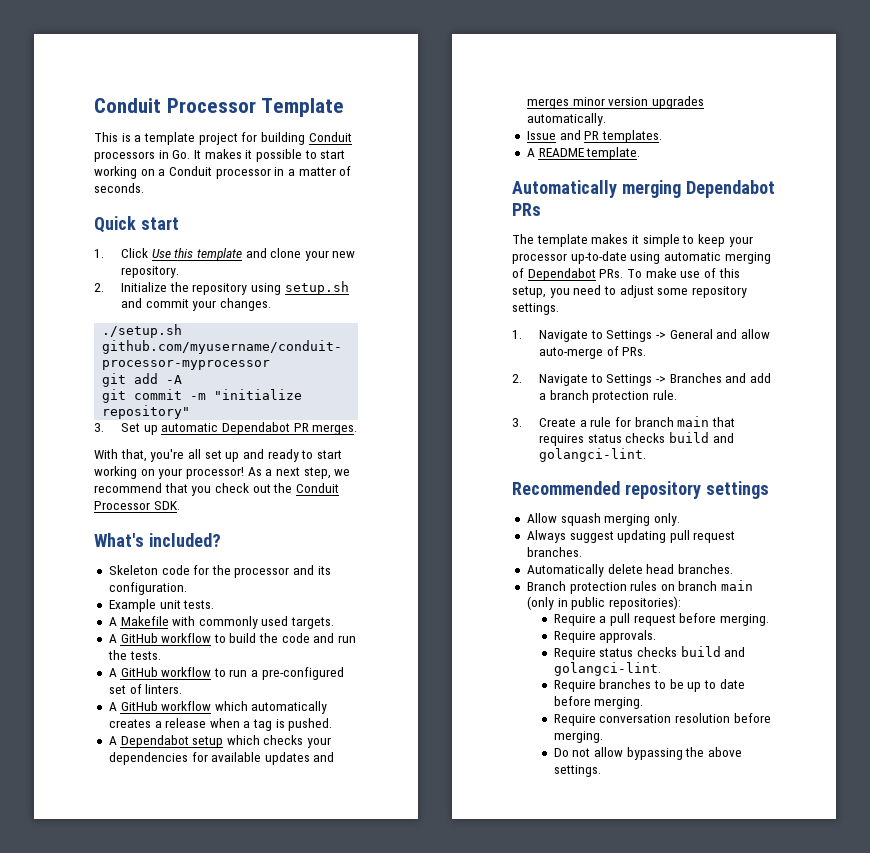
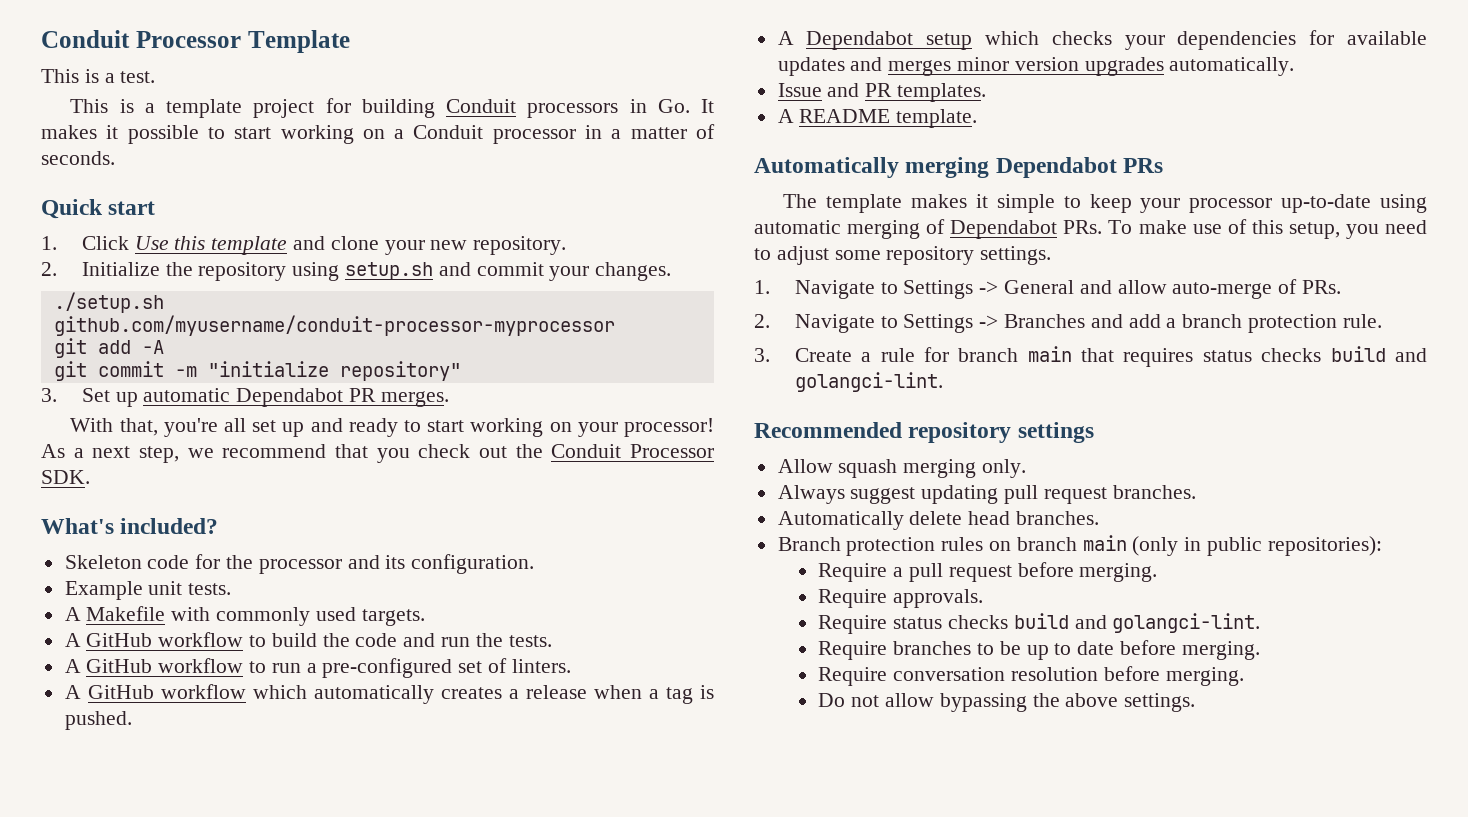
+ This is a test.

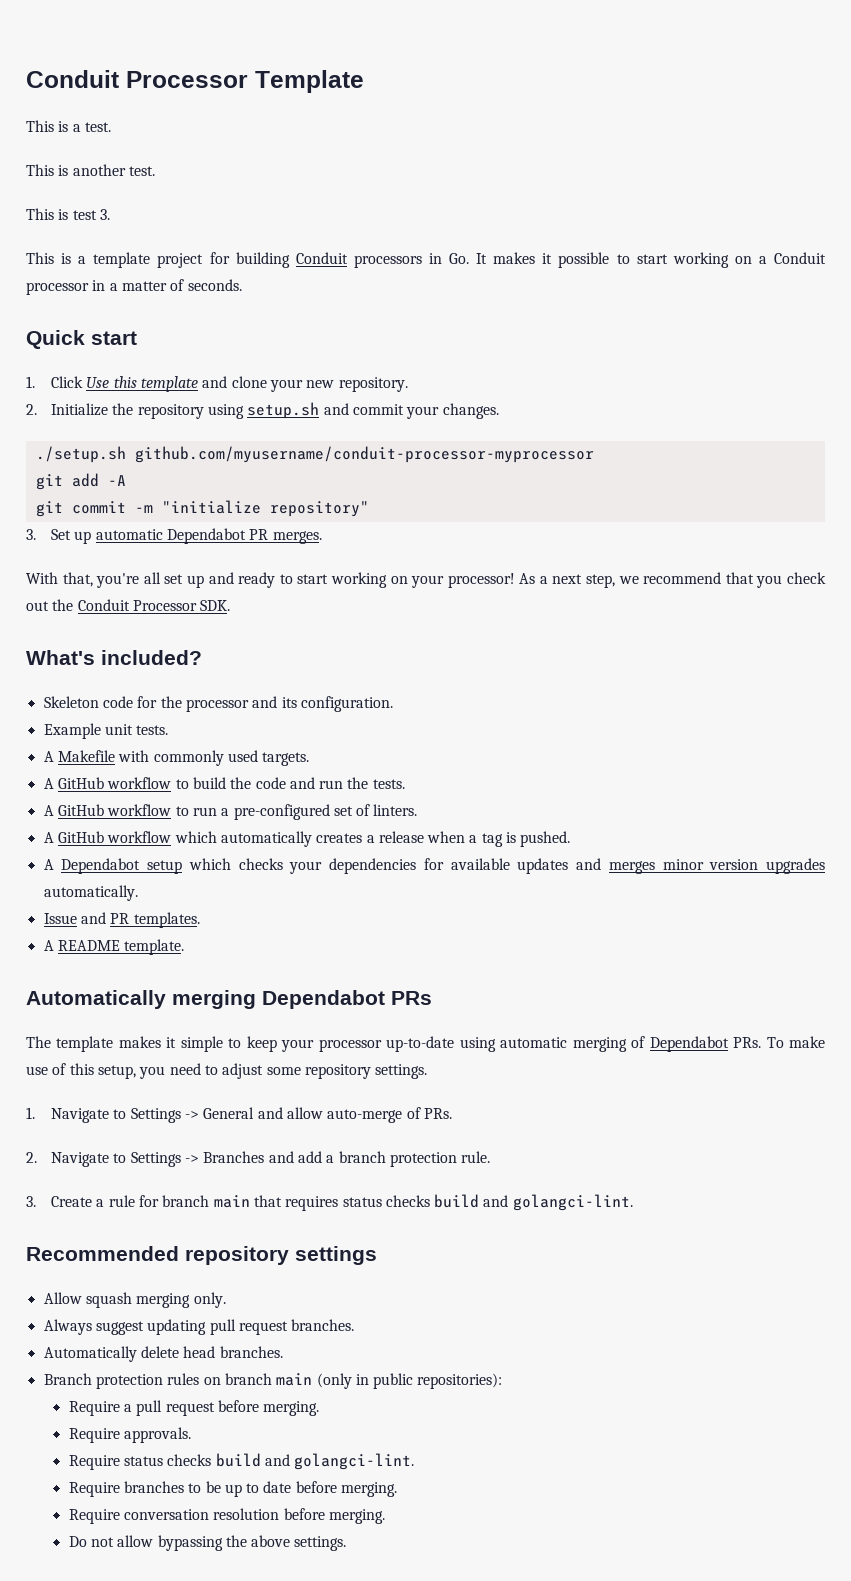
+ This is another test.
+ This is test 3.

